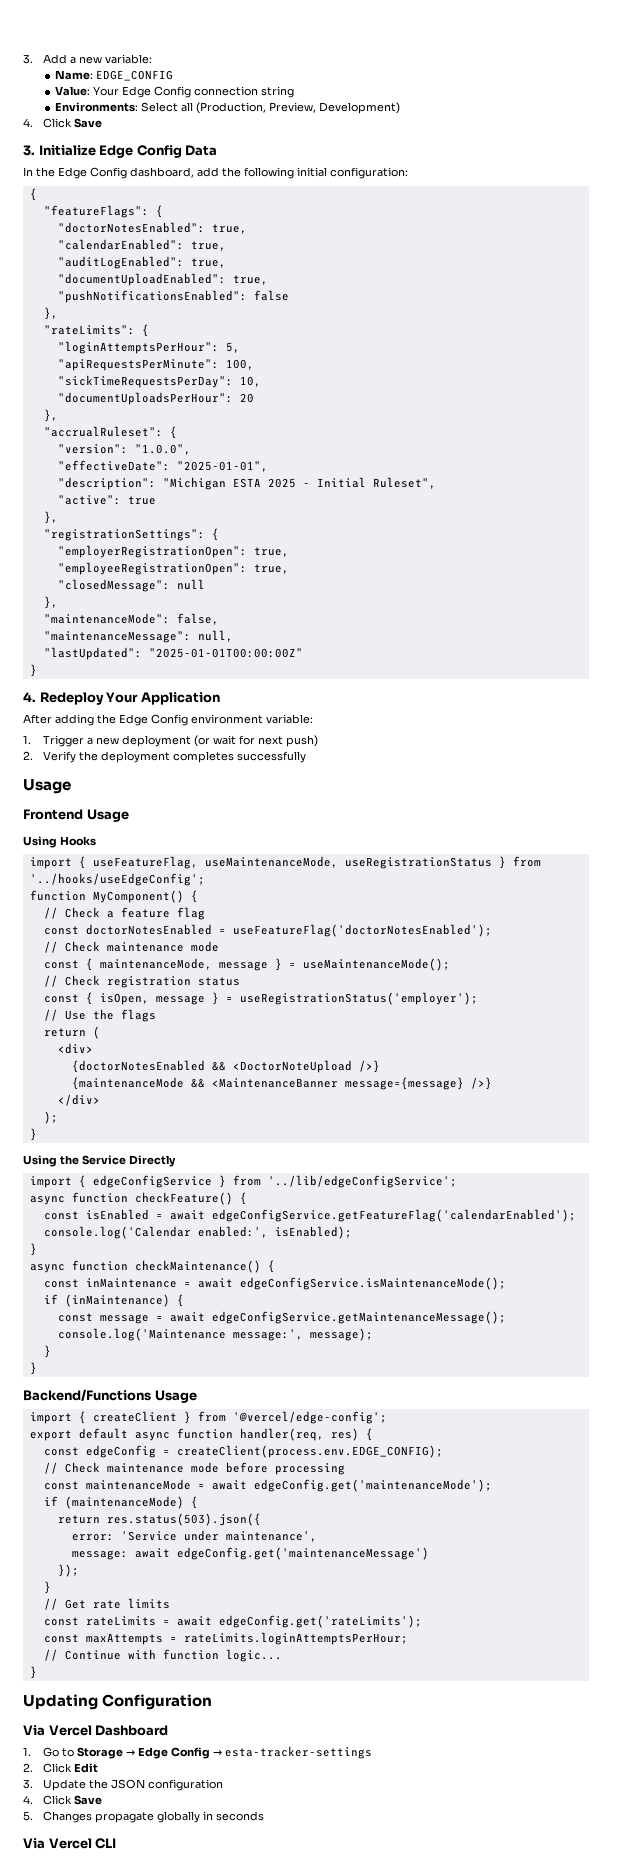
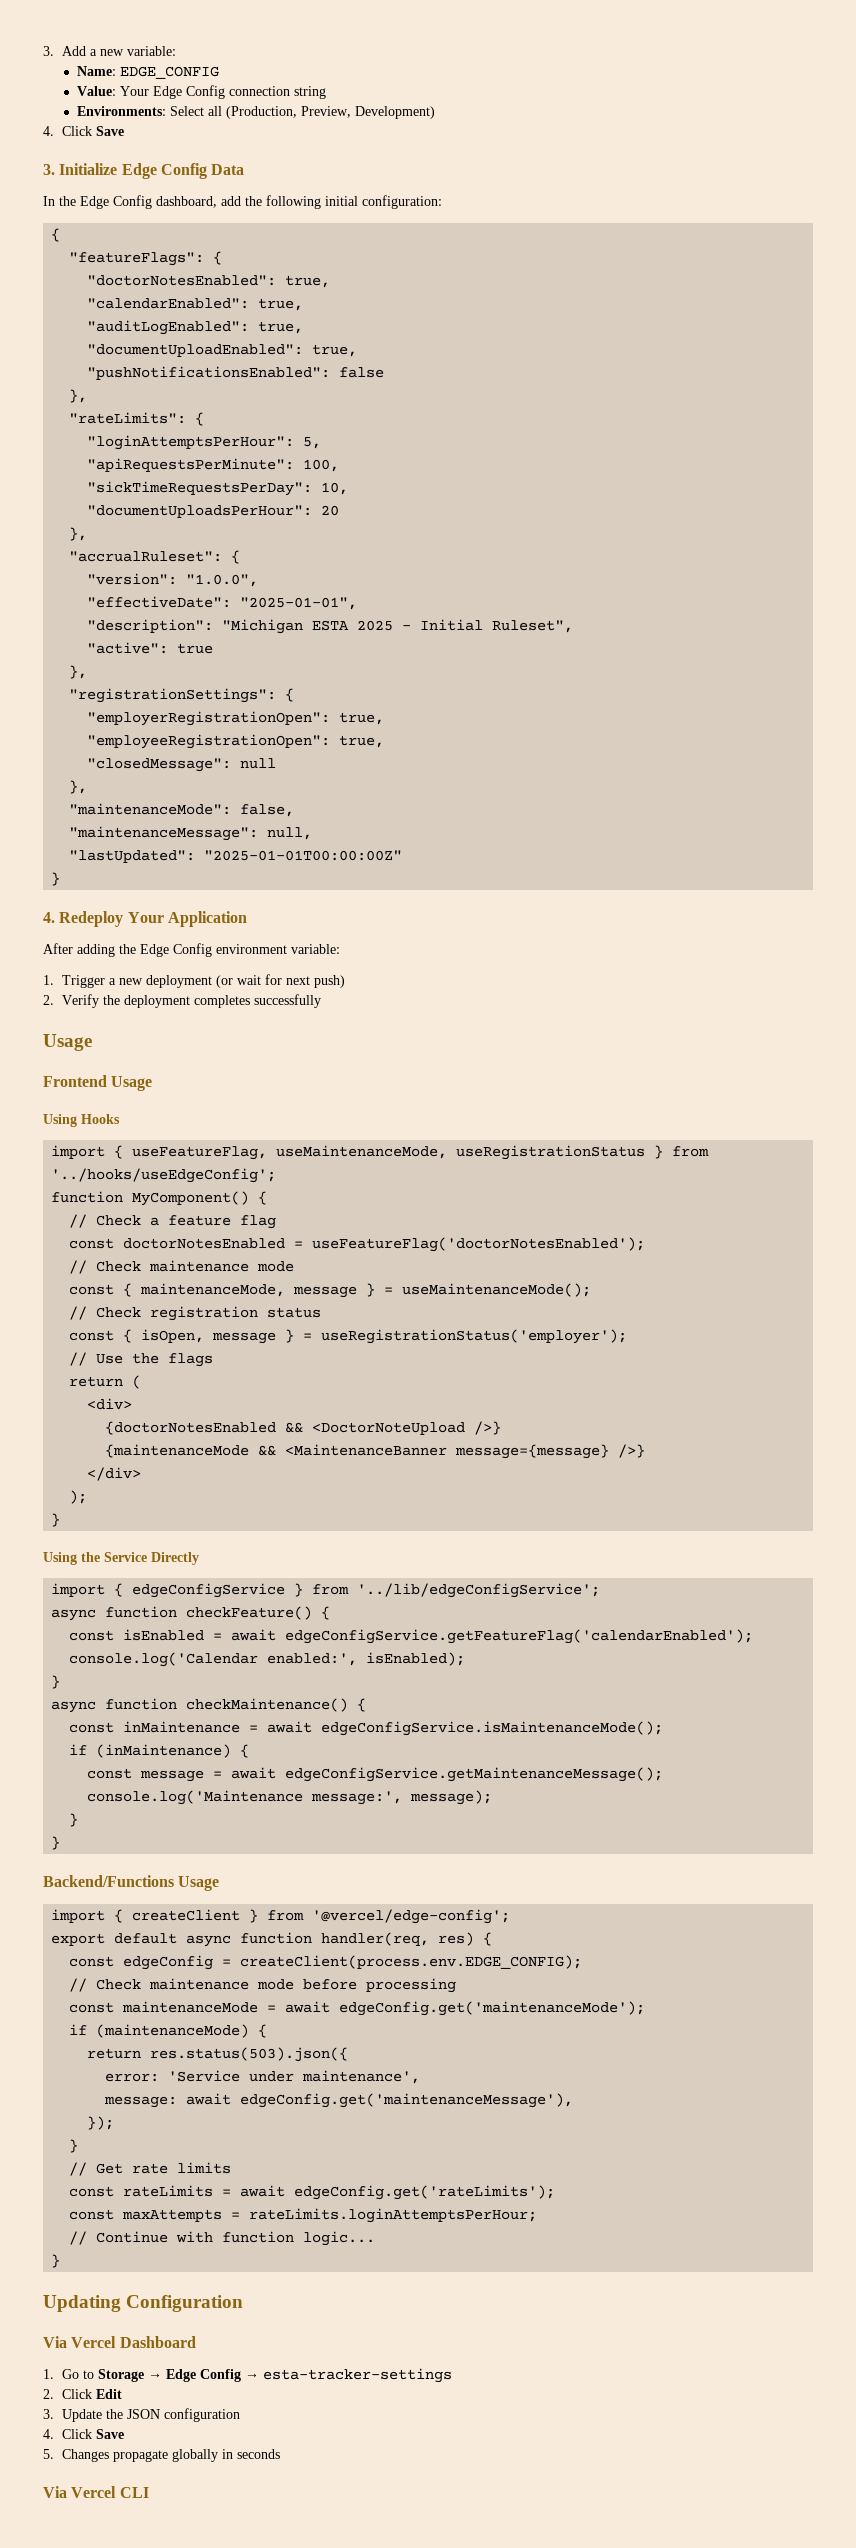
- message: await edgeConfig.get('maintenanceMessage')
+ message: await edgeConfig.get('maintenanceMessage'),

